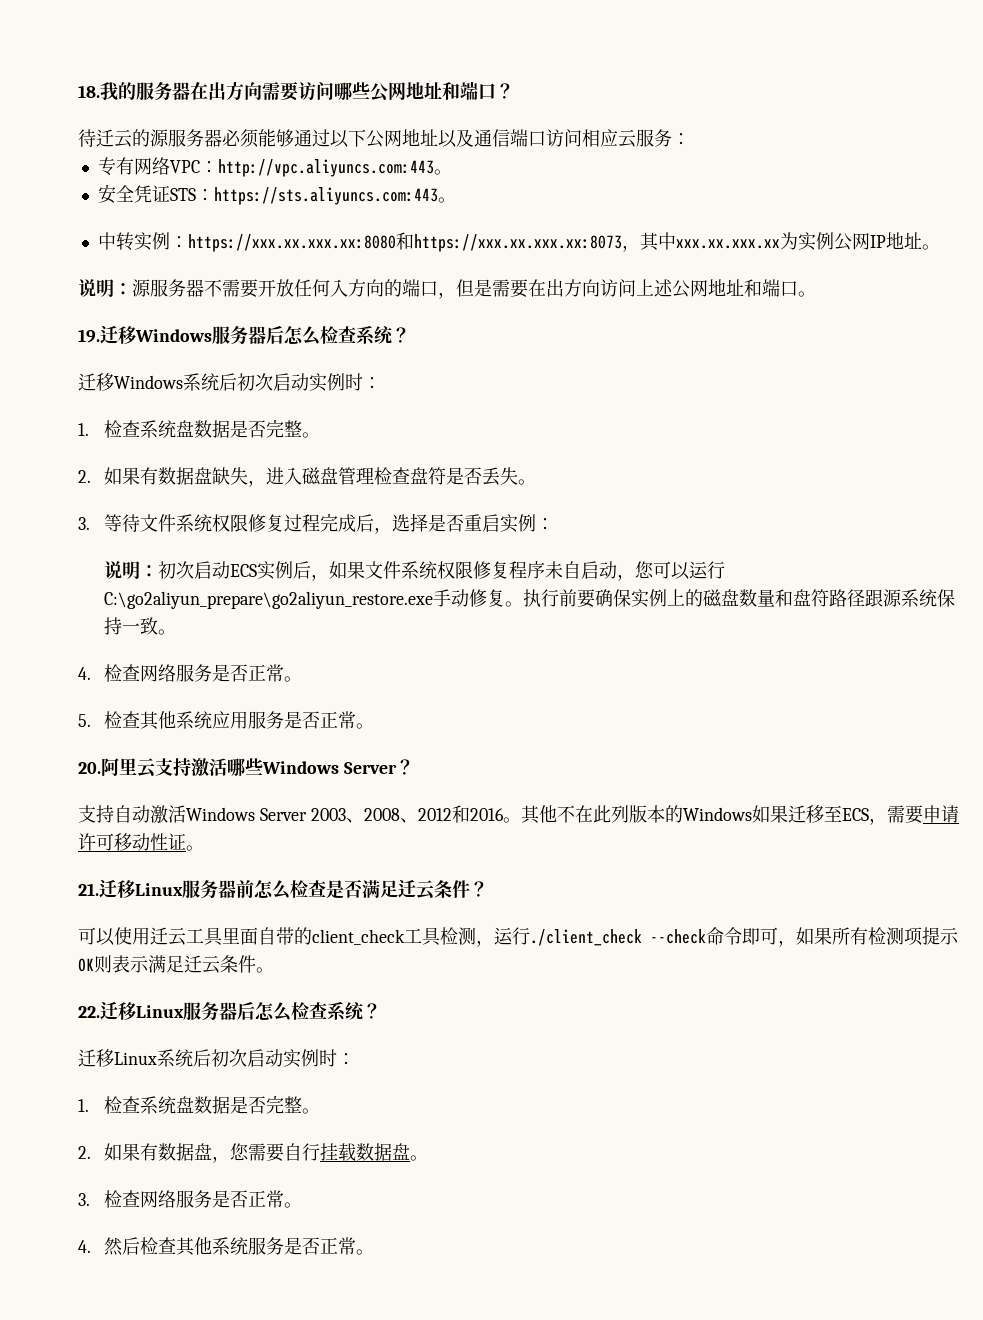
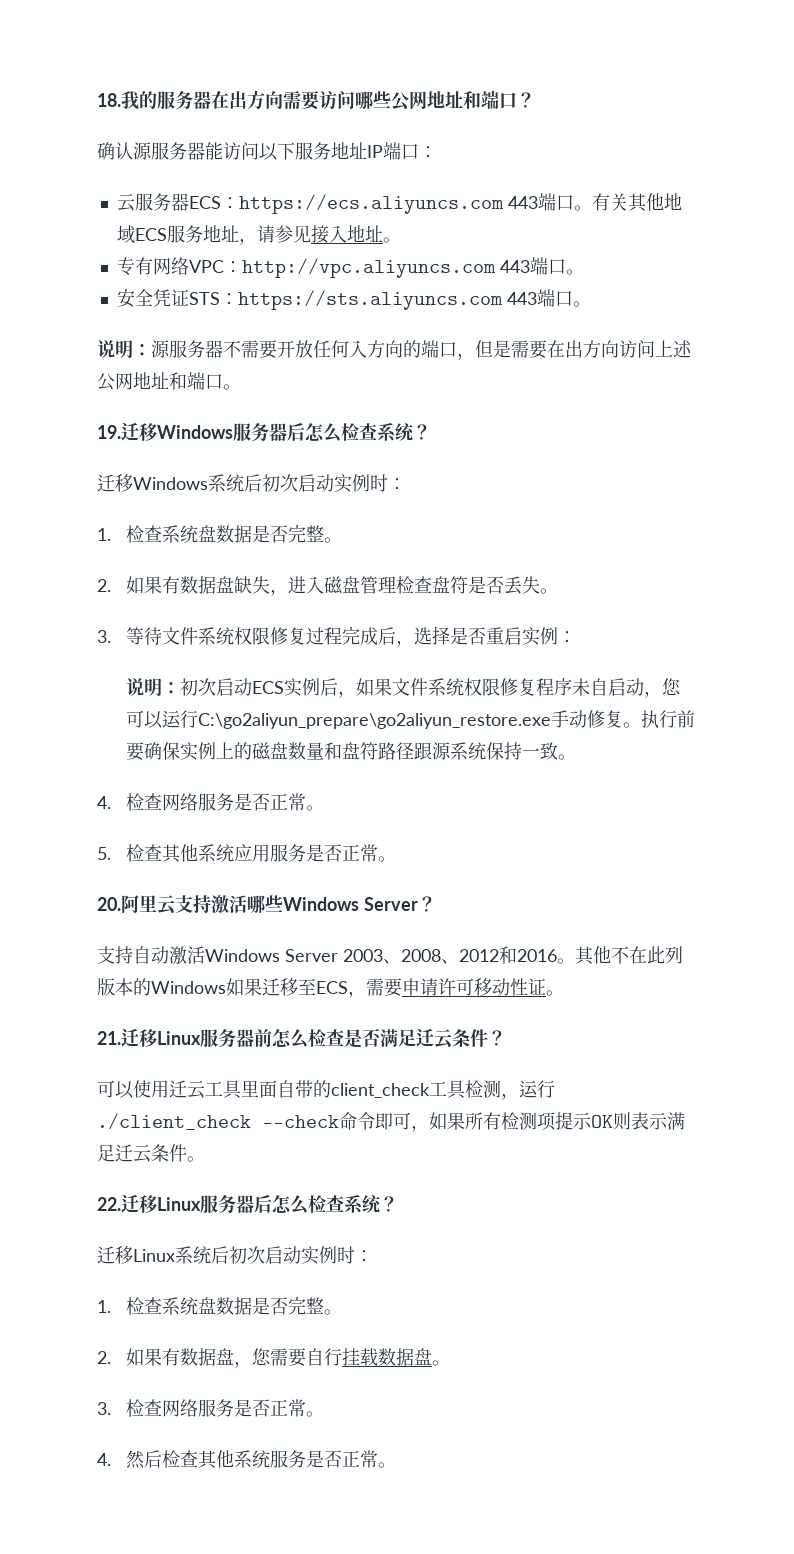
- 待迁云的源服务器必须能够通过以下公网地址以及通信端口访问相应云服务：
+ 确认源服务器能访问以下服务地址IP端口：
+ 云服务器ECS：https://ecs.aliyuncs.com 443端口。有关其他地域ECS服务地址，请参见接入地址。
- 专有网络VPC：http://vpc.aliyuncs.com:443。
+ 专有网络VPC：http://vpc.aliyuncs.com 443端口。
- 安全凭证STS：https://sts.aliyuncs.com:443。
- 中转实例：https://xxx.xx.xxx.xx:8080和https://xxx.xx.xxx.xx:8073，其中xxx.xx.xxx.xx为实例公网IP地址。
+ 安全凭证STS：https://sts.aliyuncs.com 443端口。

